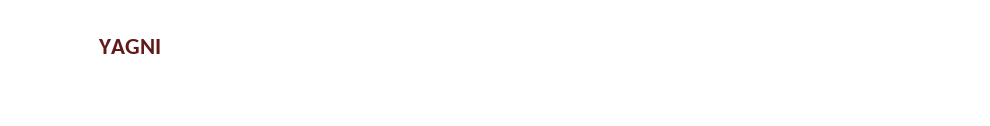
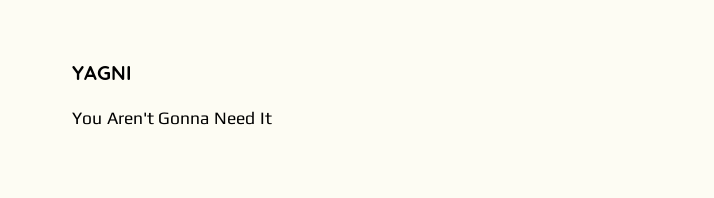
+ You Aren't Gonna Need It

